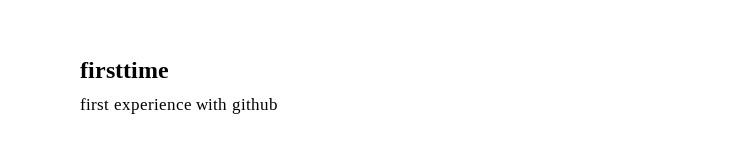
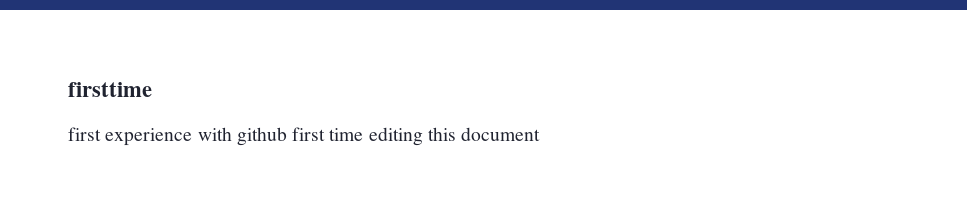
- first experience with github
+ first experience with github first time editing this document

